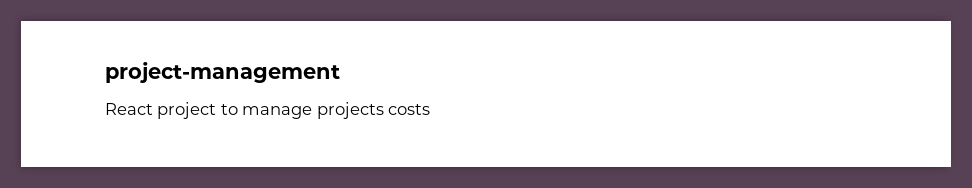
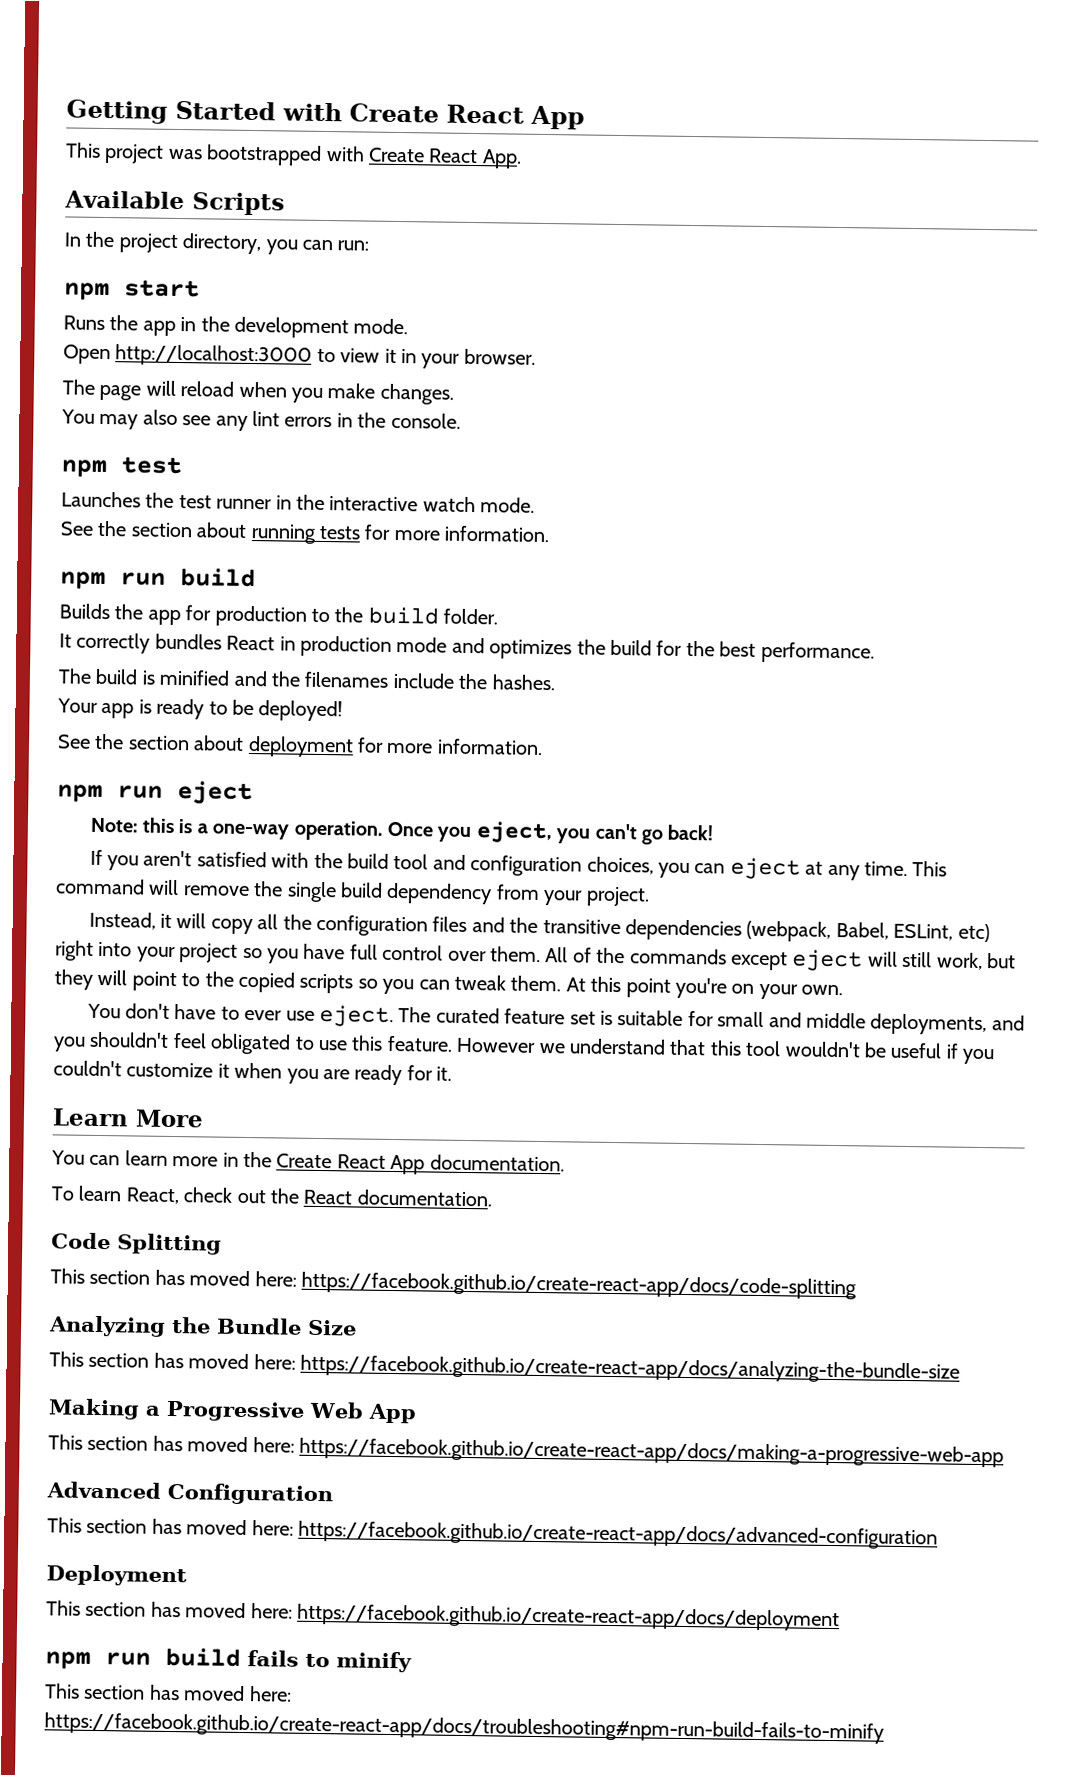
- project-management
- React project to manage projects costs
+ Getting Started with Create React App
+ This project was bootstrapped with Create React App.
+ Available Scripts
+ In the project directory, you can run:
+ npm start
+ Runs the app in the development mode.
+ Open http://localhost:3000 to view it in your browser.
+ The page will reload when you make changes.
+ You may also see any lint errors in the console.
+ npm test
+ Launches the test runner in the interactive watch mode.
+ See the section about running tests for more information.
+ npm run build
+ Builds the app for production to the build folder.
+ It correctly bundles React in production mode and optimizes the build for the best performance.
+ The build is minified and the filenames include the hashes.
+ Your app is ready to be deployed!
+ See the section about deployment for more information.
+ npm run eject
+ Note: this is a one-way operation. Once you eject, you can't go back!
+ If you aren't satisfied with the build tool and configuration choices, you can eject at any time. This command will remove the single build dependency from your project.
+ Instead, it will copy all the configuration files and the transitive dependencies (webpack, Babel, ESLint, etc) right into your project so you have full control over them. All of the commands except eject will still work, but they will point to the copied scripts so you can tweak them. At this point you're on your own.
+ You don't have to ever use eject. The curated feature set is suitable for small and middle deployments, and you shouldn't feel obligated to use this feature. However we understand that this tool wouldn't be useful if you couldn't customize it when you are ready for it.
+ Learn More
+ You can learn more in the Create React App documentation.
+ To learn React, check out the React documentation.
+ Code Splitting
+ This section has moved here: https://facebook.github.io/create-react-app/docs/code-splitting
+ Analyzing the Bundle Size
+ This section has moved here: https://facebook.github.io/create-react-app/docs/analyzing-the-bundle-size
+ Making a Progressive Web App
+ This section has moved here: https://facebook.github.io/create-react-app/docs/making-a-progressive-web-app
+ Advanced Configuration
+ This section has moved here: https://facebook.github.io/create-react-app/docs/advanced-configuration
+ Deployment
+ This section has moved here: https://facebook.github.io/create-react-app/docs/deployment
+ npm run build fails to minify
+ This section has moved here: https://facebook.github.io/create-react-app/docs/troubleshooting#npm-run-build-fails-to-minify

